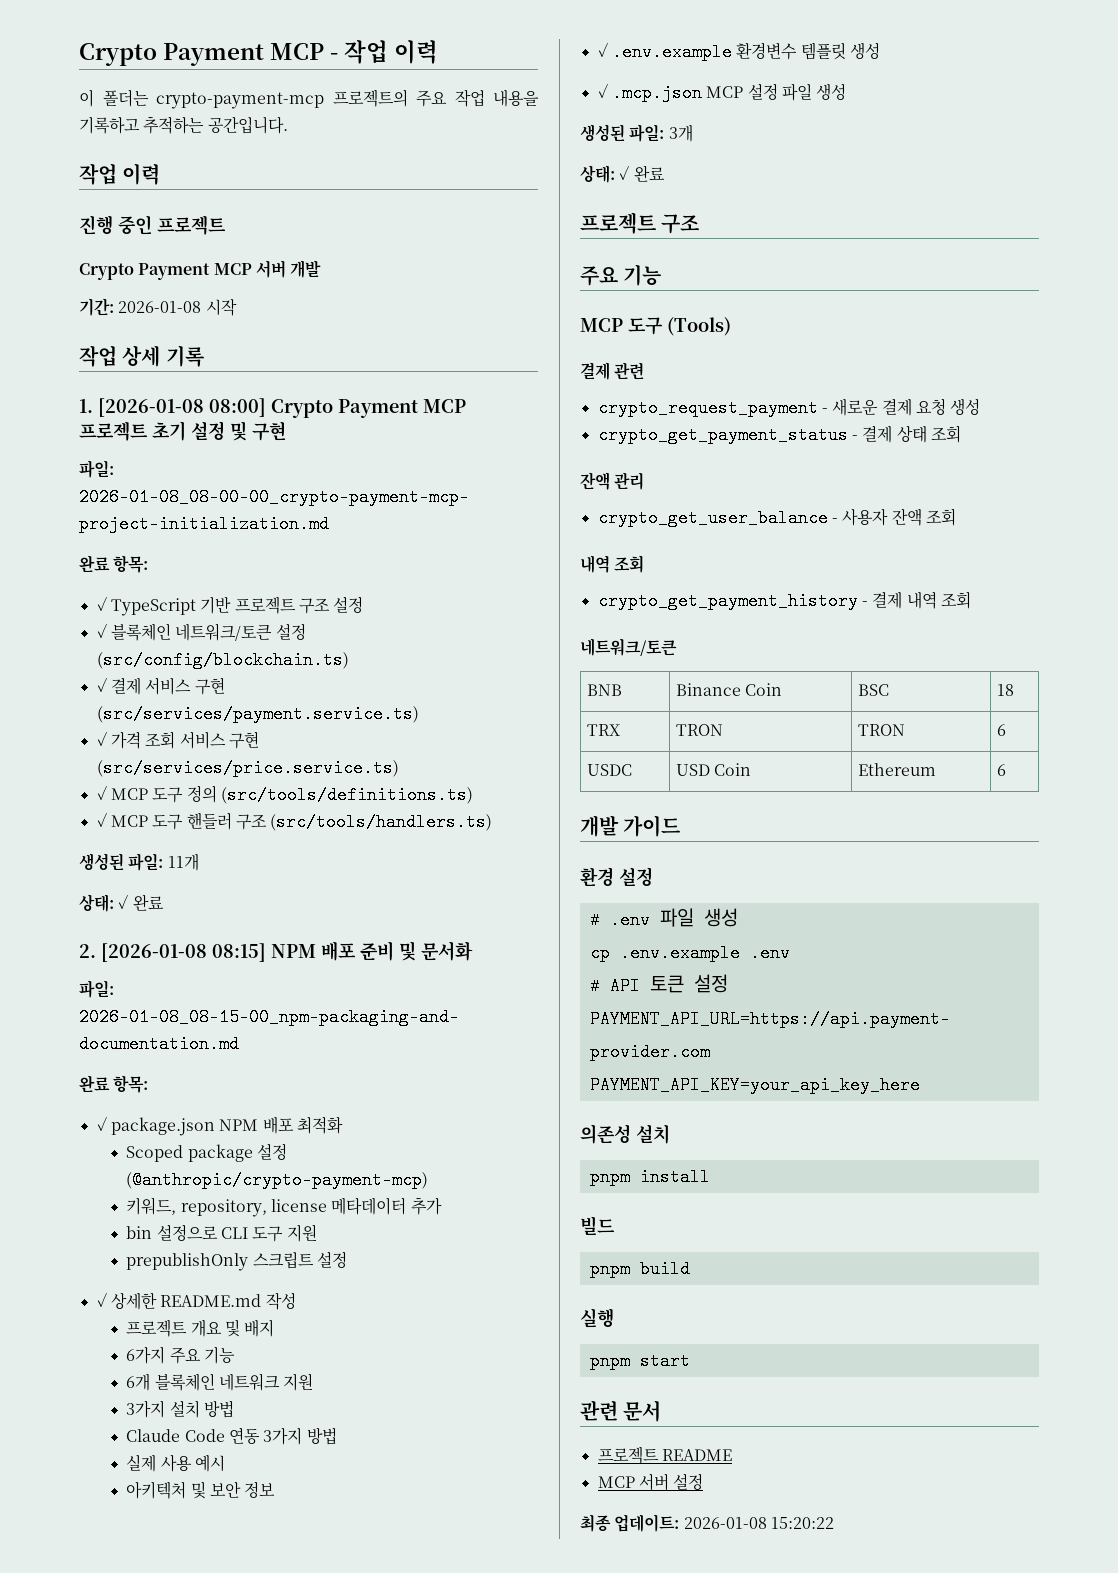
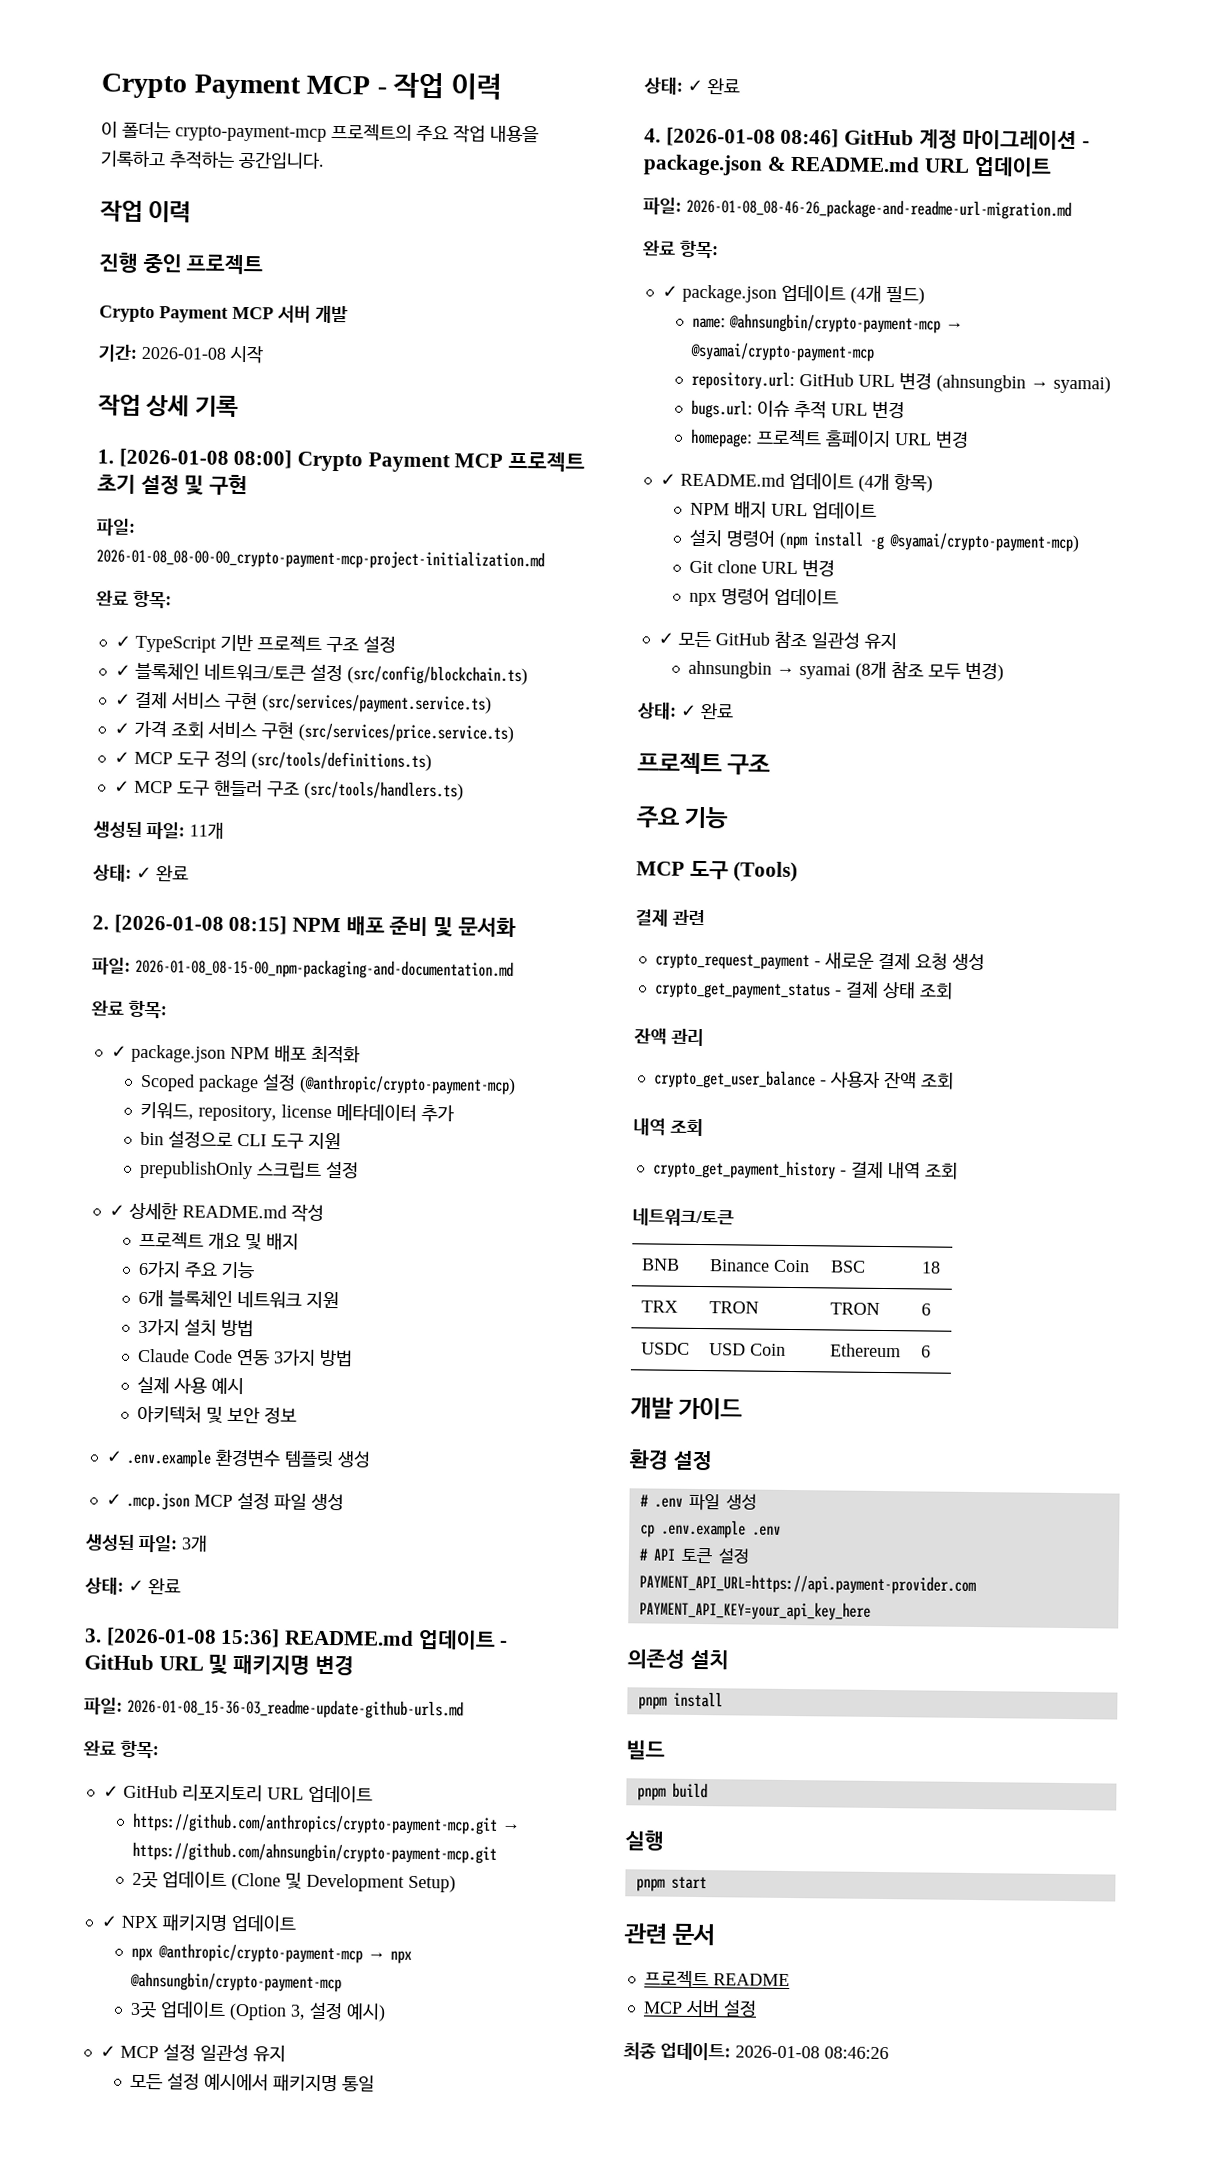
+ 3. [2026-01-08 15:36] README.md 업데이트 - GitHub URL 및 패키지명 변경
+ 파일: 2026-01-08_15-36-03_readme-update-github-urls.md
+ 완료 항목:
+ ✓ GitHub 리포지토리 URL 업데이트
+ https://github.com/anthropics/crypto-payment-mcp.git → https://github.com/ahnsungbin/crypto-payment-mcp.git
+ 2곳 업데이트 (Clone 및 Development Setup)
+ ✓ NPX 패키지명 업데이트
+ npx @anthropic/crypto-payment-mcp → npx @ahnsungbin/crypto-payment-mcp
+ 3곳 업데이트 (Option 3, 설정 예시)
+ ✓ MCP 설정 일관성 유지
+ 모든 설정 예시에서 패키지명 통일
+ 상태: ✓ 완료
+ 4. [2026-01-08 08:46] GitHub 계정 마이그레이션 - package.json & README.md URL 업데이트
+ 파일: 2026-01-08_08-46-26_package-and-readme-url-migration.md
+ 완료 항목:
+ ✓ package.json 업데이트 (4개 필드)
+ name: @ahnsungbin/crypto-payment-mcp → @syamai/crypto-payment-mcp
+ repository.url: GitHub URL 변경 (ahnsungbin → syamai)
+ bugs.url: 이슈 추적 URL 변경
+ homepage: 프로젝트 홈페이지 URL 변경
+ ✓ README.md 업데이트 (4개 항목)
+ NPM 배지 URL 업데이트
+ 설치 명령어 (npm install -g @syamai/crypto-payment-mcp)
+ Git clone URL 변경
+ npx 명령어 업데이트
+ ✓ 모든 GitHub 참조 일관성 유지
+ ahnsungbin → syamai (8개 참조 모두 변경)
+ 상태: ✓ 완료
- 최종 업데이트: 2026-01-08 15:20:22
+ 최종 업데이트: 2026-01-08 08:46:26

